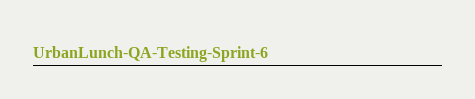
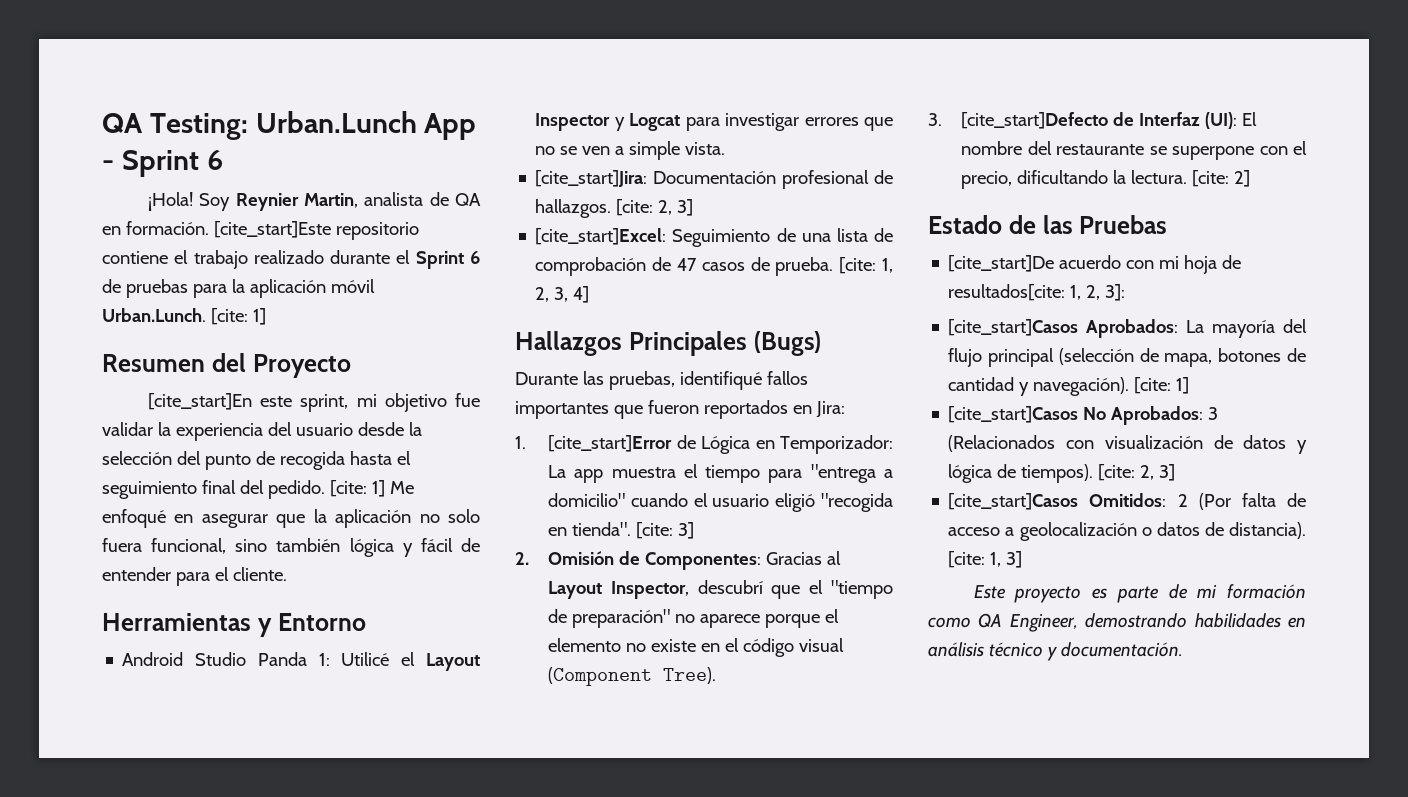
- UrbanLunch-QA-Testing-Sprint-6
+ QA Testing: Urban.Lunch App - Sprint 6
+ ¡Hola! Soy Reynier Martin, analista de QA en formación. [cite_start]Este repositorio contiene el trabajo realizado durante el Sprint 6 de pruebas para la aplicación móvil Urban.Lunch. [cite: 1]
+ Resumen del Proyecto
+ [cite_start]En este sprint, mi objetivo fue validar la experiencia del usuario desde la selección del punto de recogida hasta el seguimiento final del pedido. [cite: 1] Me enfoqué en asegurar que la aplicación no solo fuera funcional, sino también lógica y fácil de entender para el cliente.
+ Herramientas y Entorno
+ Android Studio Panda 1: Utilicé el Layout Inspector y Logcat para investigar errores que no se ven a simple vista.
+ [cite_start]Jira: Documentación profesional de hallazgos. [cite: 2, 3]
+ [cite_start]Excel: Seguimiento de una lista de comprobación de 47 casos de prueba. [cite: 1, 2, 3, 4]
+ Hallazgos Principales (Bugs)
+ Durante las pruebas, identifiqué fallos importantes que fueron reportados en Jira:
+ 1. [cite_start]Error de Lógica en Temporizador: La app muestra el tiempo para "entrega a domicilio" cuando el usuario eligió "recogida en tienda". [cite: 3]
+ 2. Omisión de Componentes: Gracias al Layout Inspector, descubrí que el "tiempo de preparación" no aparece porque el elemento no existe en el código visual (Component Tree).
+ 3. [cite_start]Defecto de Interfaz (UI): El nombre del restaurante se superpone con el precio, dificultando la lectura. [cite: 2]
+ Estado de las Pruebas
+ [cite_start]De acuerdo con mi hoja de resultados[cite: 1, 2, 3]:
+ [cite_start]Casos Aprobados: La mayoría del flujo principal (selección de mapa, botones de cantidad y navegación). [cite: 1]
+ [cite_start]Casos No Aprobados: 3 (Relacionados con visualización de datos y lógica de tiempos). [cite: 2, 3]
+ [cite_start]Casos Omitidos: 2 (Por falta de acceso a geolocalización o datos de distancia). [cite: 1, 3]
+ Este proyecto es parte de mi formación como QA Engineer, demostrando habilidades en análisis técnico y documentación.

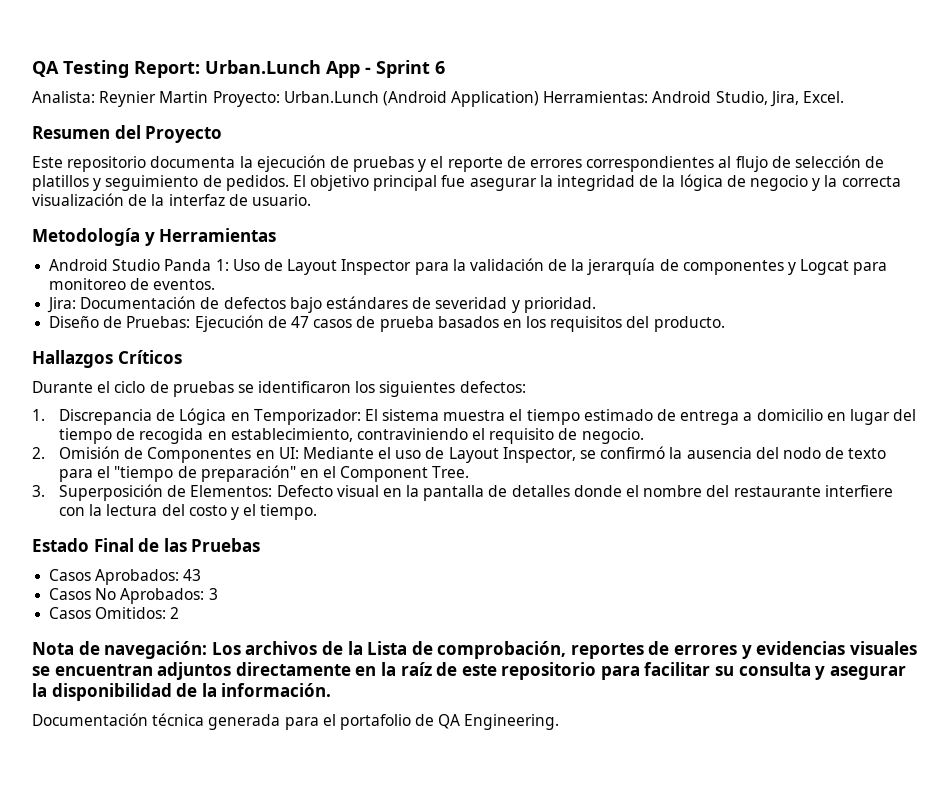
- QA Testing: Urban.Lunch App - Sprint 6
+ QA Testing Report: Urban.Lunch App - Sprint 6
- ¡Hola! Soy Reynier Martin, analista de QA en formación. [cite_start]Este repositorio contiene el trabajo realizado durante el Sprint 6 de pruebas para la aplicación móvil Urban.Lunch. [cite: 1]
+ Analista: Reynier Martin Proyecto: Urban.Lunch (Android Application) Herramientas: Android Studio, Jira, Excel.
  Resumen del Proyecto
- [cite_start]En este sprint, mi objetivo fue validar la experiencia del usuario desde la selección del punto de recogida hasta el seguimiento final del pedido. [cite: 1] Me enfoqué en asegurar que la aplicación no solo fuera funcional, sino también lógica y fácil de entender para el cliente.
- Herramientas y Entorno
+ Este repositorio documenta la ejecución de pruebas y el reporte de errores correspondientes al flujo de selección de platillos y seguimiento de pedidos. El objetivo principal fue asegurar la integridad de la lógica de negocio y la correcta visualización de la interfaz de usuario.
+ Metodología y Herramientas
- Android Studio Panda 1: Utilicé el Layout Inspector y Logcat para investigar errores que no se ven a simple vista.
- [cite_start]Jira: Documentación profesional de hallazgos. [cite: 2, 3]
- [cite_start]Excel: Seguimiento de una lista de comprobación de 47 casos de prueba. [cite: 1, 2, 3, 4]
+ Android Studio Panda 1: Uso de Layout Inspector para la validación de la jerarquía de componentes y Logcat para monitoreo de eventos.
+ Jira: Documentación de defectos bajo estándares de severidad y prioridad.
+ Diseño de Pruebas: Ejecución de 47 casos de prueba basados en los requisitos del producto.
- Hallazgos Principales (Bugs)
+ Hallazgos Críticos
- Durante las pruebas, identifiqué fallos importantes que fueron reportados en Jira:
+ Durante el ciclo de pruebas se identificaron los siguientes defectos:
- 1. [cite_start]Error de Lógica en Temporizador: La app muestra el tiempo para "entrega a domicilio" cuando el usuario eligió "recogida en tienda". [cite: 3]
- 2. Omisión de Componentes: Gracias al Layout Inspector, descubrí que el "tiempo de preparación" no aparece porque el elemento no existe en el código visual (Component Tree).
- 3. [cite_start]Defecto de Interfaz (UI): El nombre del restaurante se superpone con el precio, dificultando la lectura. [cite: 2]
+ 1. Discrepancia de Lógica en Temporizador: El sistema muestra el tiempo estimado de entrega a domicilio en lugar del tiempo de recogida en establecimiento, contraviniendo el requisito de negocio.
+ 2. Omisión de Componentes en UI: Mediante el uso de Layout Inspector, se confirmó la ausencia del nodo de texto para el "tiempo de preparación" en el Component Tree.
+ 3. Superposición de Elementos: Defecto visual en la pantalla de detalles donde el nombre del restaurante interfiere con la lectura del costo y el tiempo.
- Estado de las Pruebas
+ Estado Final de las Pruebas
- [cite_start]De acuerdo con mi hoja de resultados[cite: 1, 2, 3]:
- [cite_start]Casos Aprobados: La mayoría del flujo principal (selección de mapa, botones de cantidad y navegación). [cite: 1]
- [cite_start]Casos No Aprobados: 3 (Relacionados con visualización de datos y lógica de tiempos). [cite: 2, 3]
- [cite_start]Casos Omitidos: 2 (Por falta de acceso a geolocalización o datos de distancia). [cite: 1, 3]
- Este proyecto es parte de mi formación como QA Engineer, demostrando habilidades en análisis técnico y documentación.
+ Casos Aprobados: 43
+ Casos No Aprobados: 3
+ Casos Omitidos: 2
+ Nota de navegación: Los archivos de la Lista de comprobación, reportes de errores y evidencias visuales se encuentran adjuntos directamente en la raíz de este repositorio para facilitar su consulta y asegurar la disponibilidad de la información.
+ Documentación técnica generada para el portafolio de QA Engineering.

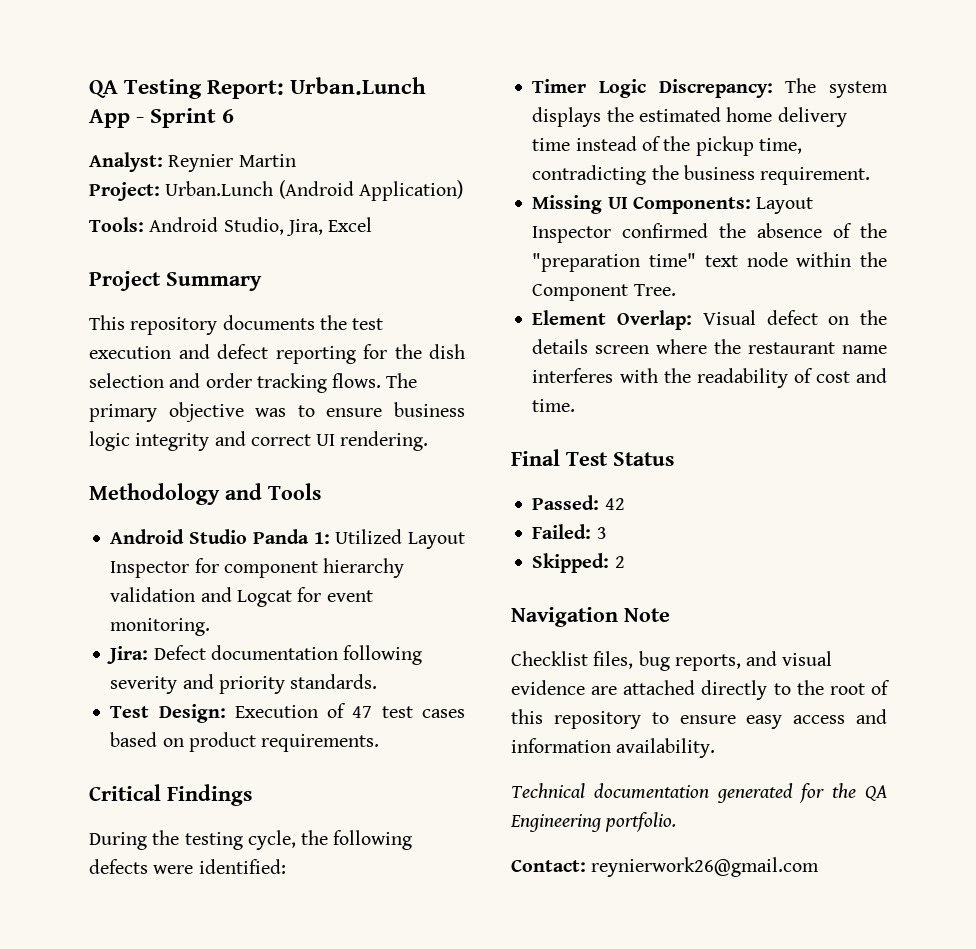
- Analista: Reynier Martin Proyecto: Urban.Lunch (Android Application) Herramientas: Android Studio, Jira, Excel.
- Resumen del Proyecto
- Este repositorio documenta la ejecución de pruebas y el reporte de errores correspondientes al flujo de selección de platillos y seguimiento de pedidos. El objetivo principal fue asegurar la integridad de la lógica de negocio y la correcta visualización de la interfaz de usuario.
- Metodología y Herramientas
- Android Studio Panda 1: Uso de Layout Inspector para la validación de la jerarquía de componentes y Logcat para monitoreo de eventos.
- Jira: Documentación de defectos bajo estándares de severidad y prioridad.
- Diseño de Pruebas: Ejecución de 47 casos de prueba basados en los requisitos del producto.
- Hallazgos Críticos
- Durante el ciclo de pruebas se identificaron los siguientes defectos:
- 1. Discrepancia de Lógica en Temporizador: El sistema muestra el tiempo estimado de entrega a domicilio en lugar del tiempo de recogida en establecimiento, contraviniendo el requisito de negocio.
- 2. Omisión de Componentes en UI: Mediante el uso de Layout Inspector, se confirmó la ausencia del nodo de texto para el "tiempo de preparación" en el Component Tree.
- 3. Superposición de Elementos: Defecto visual en la pantalla de detalles donde el nombre del restaurante interfiere con la lectura del costo y el tiempo.
- Estado Final de las Pruebas
- Casos Aprobados: 43
- Casos No Aprobados: 3
+ Analyst: Reynier Martin
+ Project: Urban.Lunch (Android Application)
+ Tools: Android Studio, Jira, Excel
+ Project Summary
+ This repository documents the test execution and defect reporting for the dish selection and order tracking flows. The primary objective was to ensure business logic integrity and correct UI rendering.
+ Methodology and Tools
+ Android Studio Panda 1: Utilized Layout Inspector for component hierarchy validation and Logcat for event monitoring.
+ Jira: Defect documentation following severity and priority standards.
+ Test Design: Execution of 47 test cases based on product requirements.
+ Critical Findings
+ During the testing cycle, the following defects were identified:
+ Timer Logic Discrepancy: The system displays the estimated home delivery time instead of the pickup time, contradicting the business requirement.
+ Missing UI Components: Layout Inspector confirmed the absence of the "preparation time" text node within the Component Tree.
+ Element Overlap: Visual defect on the details screen where the restaurant name interferes with the readability of cost and time.
+ Final Test Status
+ Passed: 42
+ Failed: 3
- Casos Omitidos: 2
+ Skipped: 2
- Nota de navegación: Los archivos de la Lista de comprobación, reportes de errores y evidencias visuales se encuentran adjuntos directamente en la raíz de este repositorio para facilitar su consulta y asegurar la disponibilidad de la información.
- Documentación técnica generada para el portafolio de QA Engineering.
+ Navigation Note
+ Checklist files, bug reports, and visual evidence are attached directly to the root of this repository to ensure easy access and information availability.
+ Technical documentation generated for the QA Engineering portfolio.
+ Contact: reynierwork26@gmail.com

